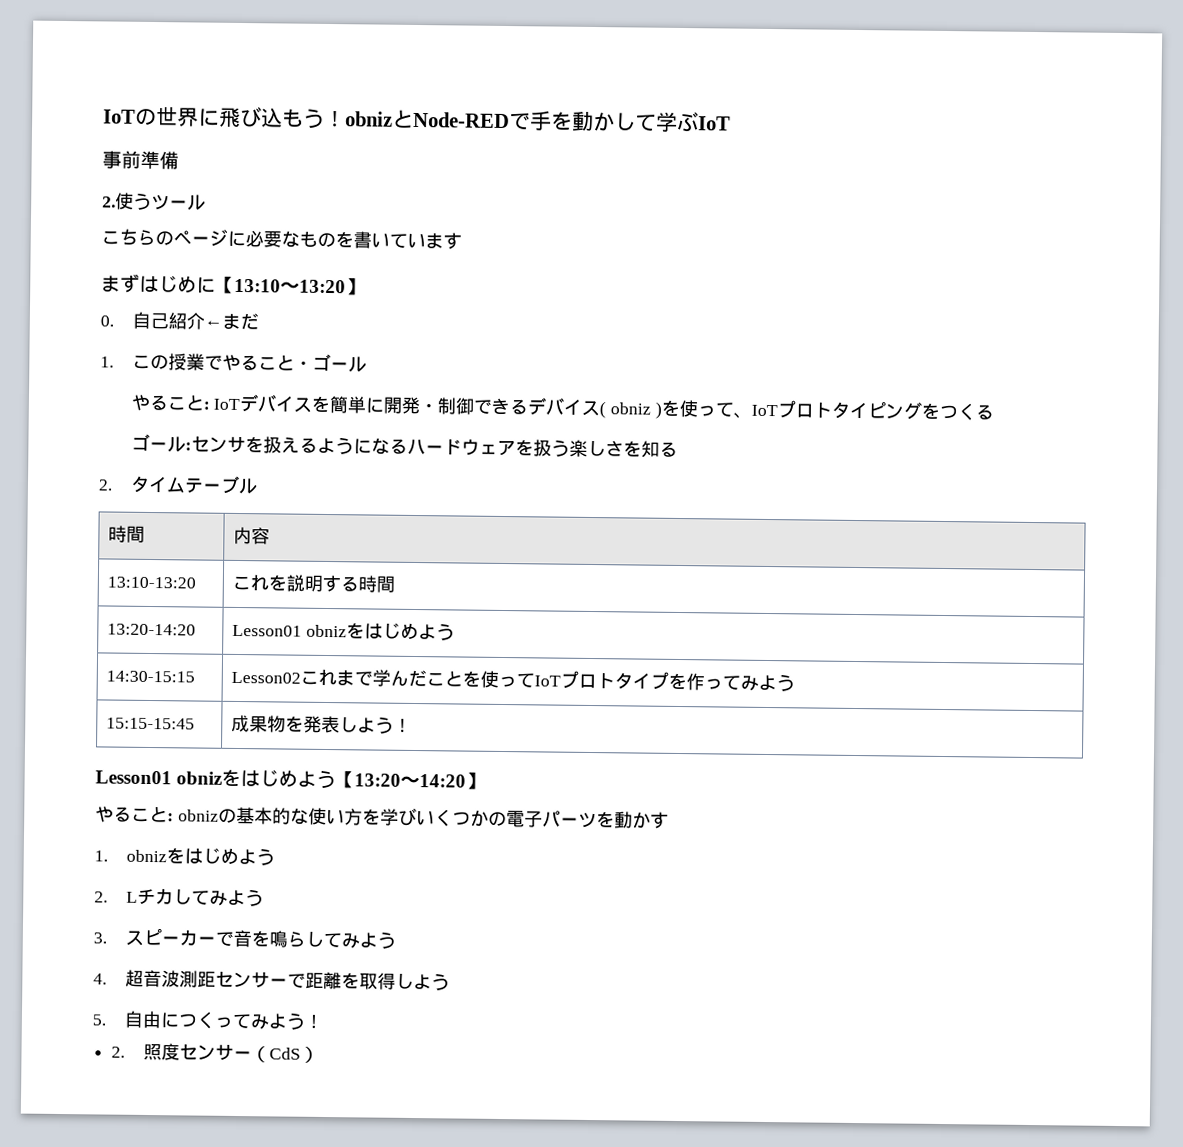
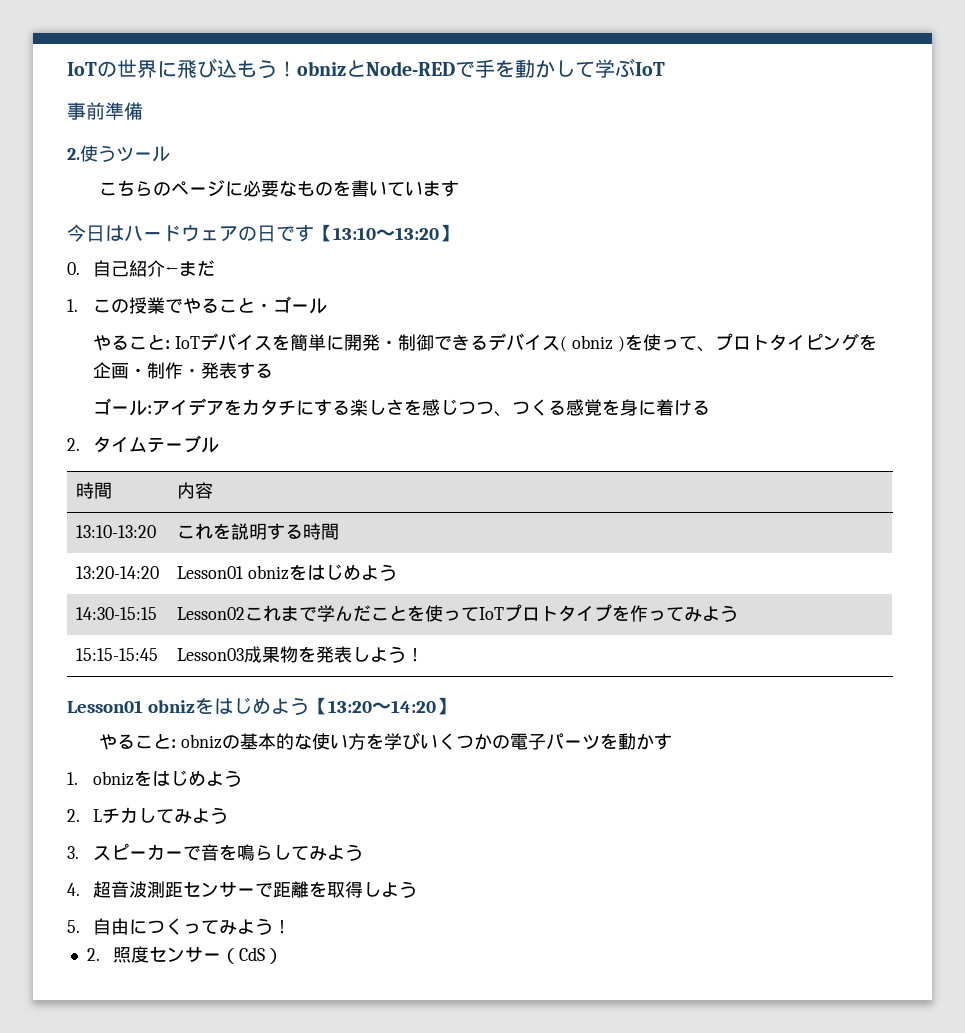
- まずはじめに【13:10〜13:20】
+ 今日はハードウェアの日です【13:10〜13:20】
- やること: IoTデバイスを簡単に開発・制御できるデバイス( obniz )を使って、IoTプロトタイピングをつくる
+ やること: IoTデバイスを簡単に開発・制御できるデバイス( obniz )を使って、プロトタイピングを企画・制作・発表する
- ゴール:センサを扱えるようになるハードウェアを扱う楽しさを知る
+ ゴール:アイデアをカタチにする楽しさを感じつつ、つくる感覚を身に着ける
- 15:15-15:45 | 成果物を発表しよう！
+ 15:15-15:45 | Lesson03成果物を発表しよう！

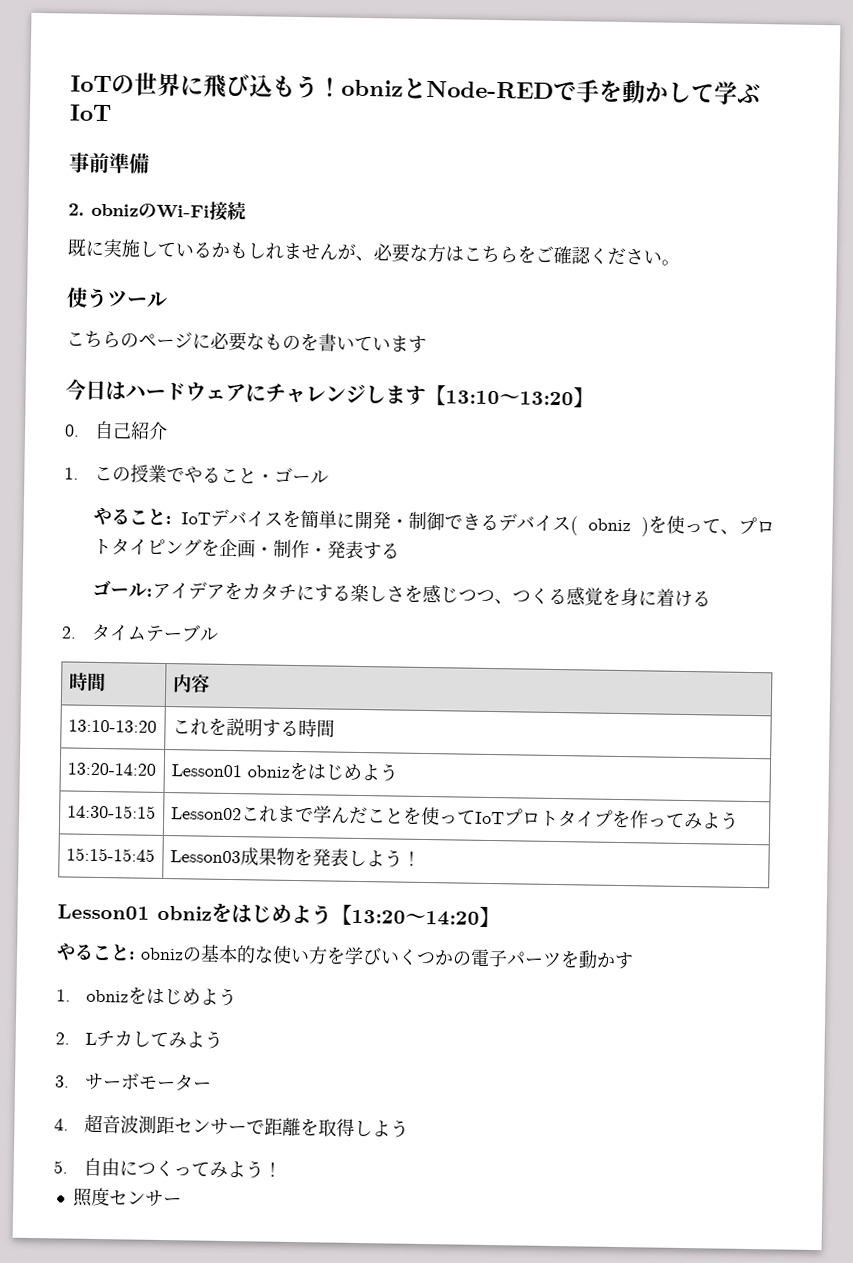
- 2.使うツール
+ 2. obnizのWi-Fi接続
+ 既に実施しているかもしれませんが、必要な方はこちらをご確認ください。
+ 使うツール
- 今日はハードウェアの日です【13:10〜13:20】
+ 今日はハードウェアにチャレンジします【13:10〜13:20】
- 0.自己紹介←まだ
+ 0.自己紹介
- 3.スピーカーで音を鳴らしてみよう
+ 3.サーボモーター
- 2.照度センサー（CdS）
+ 照度センサー

